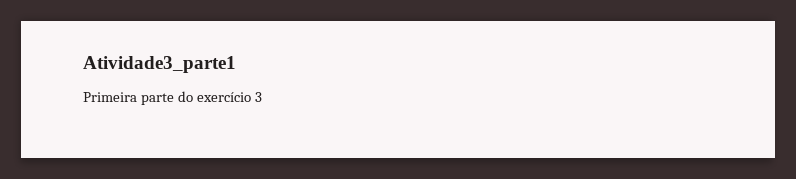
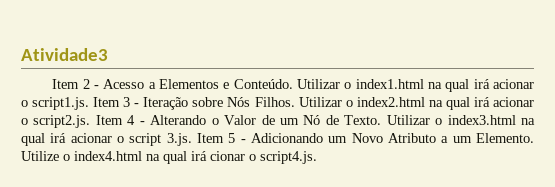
- Atividade3_parte1
- Primeira parte do exercício 3
+ Atividade3
+ Item 2 - Acesso a Elementos e Conteúdo. Utilizar o index1.html na qual irá acionar o script1.js. Item 3 - Iteração sobre Nós Filhos. Utilizar o index2.html na qual irá acionar o script2.js. Item 4 - Alterando o Valor de um Nó de Texto. Utilizar o index3.html na qual irá acionar o script 3.js. Item 5 - Adicionando um Novo Atributo a um Elemento. Utilize o index4.html na qual irá cionar o script4.js.

